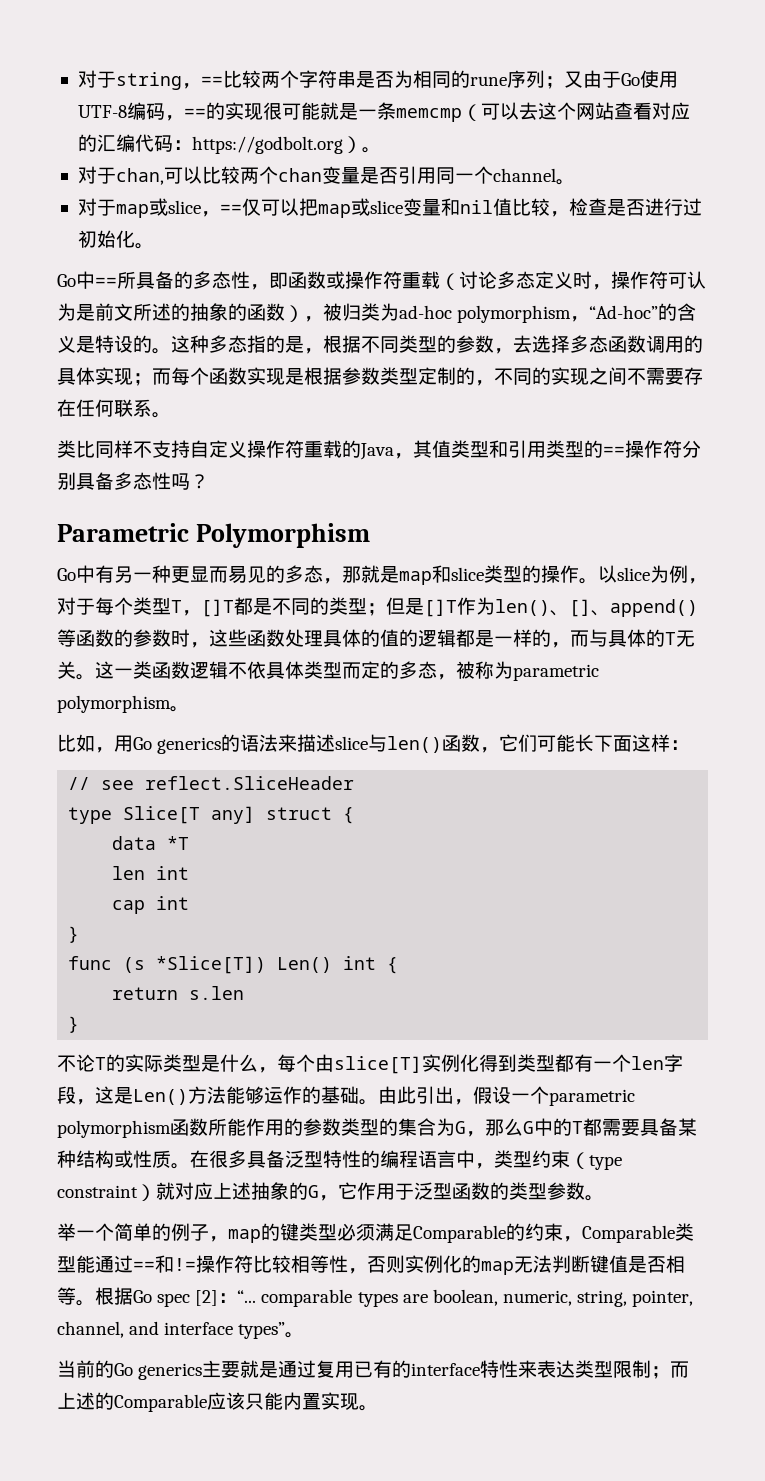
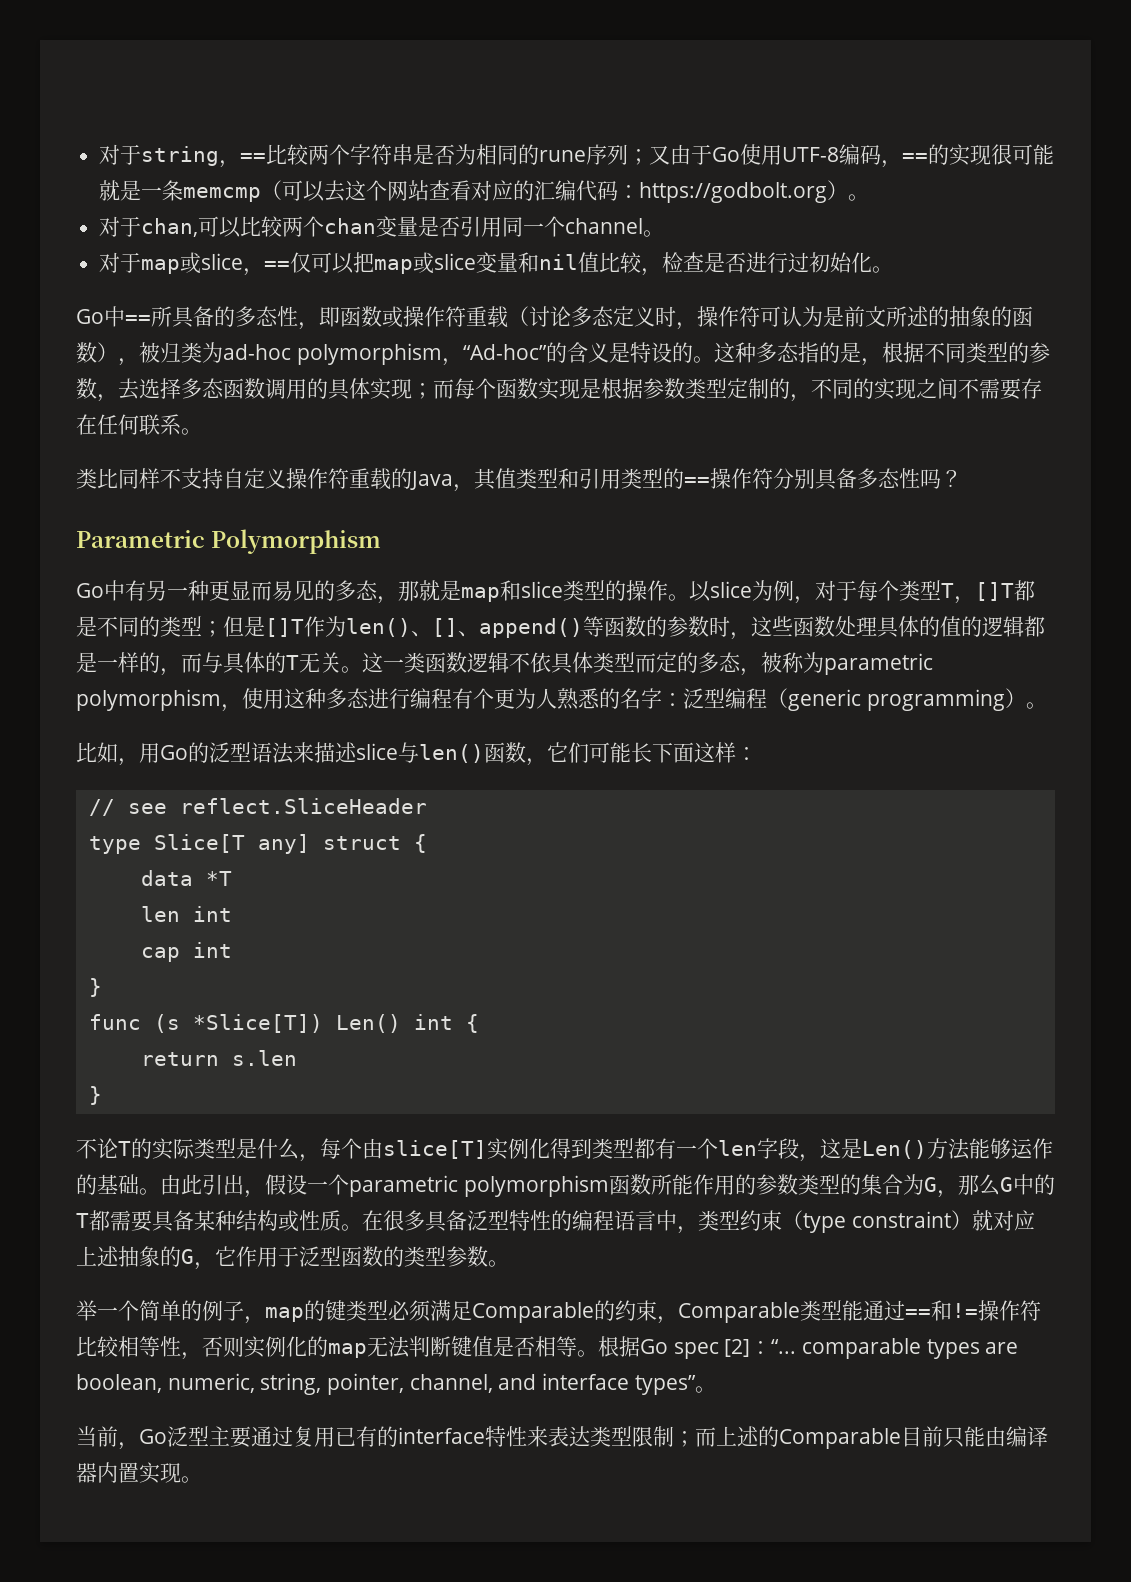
- 这一类函数逻辑不依具体类型而定的多态，被称为parametric polymorphism。
+ 这一类函数逻辑不依具体类型而定的多态，被称为parametric polymorphism，使用这种多态进行编程有个更为人熟悉的名字：泛型编程（generic programming）。
- 比如，用Go generics的语法来描述slice与len()函数，它们可能长下面这样：
+ 比如，用Go的泛型语法来描述slice与len()函数，它们可能长下面这样：
- 当前的Go generics主要就是通过复用已有的interface特性来表达类型限制；而上述的Comparable应该只能内置实现。
+ 当前，Go泛型主要通过复用已有的interface特性来表达类型限制；而上述的Comparable目前只能由编译器内置实现。

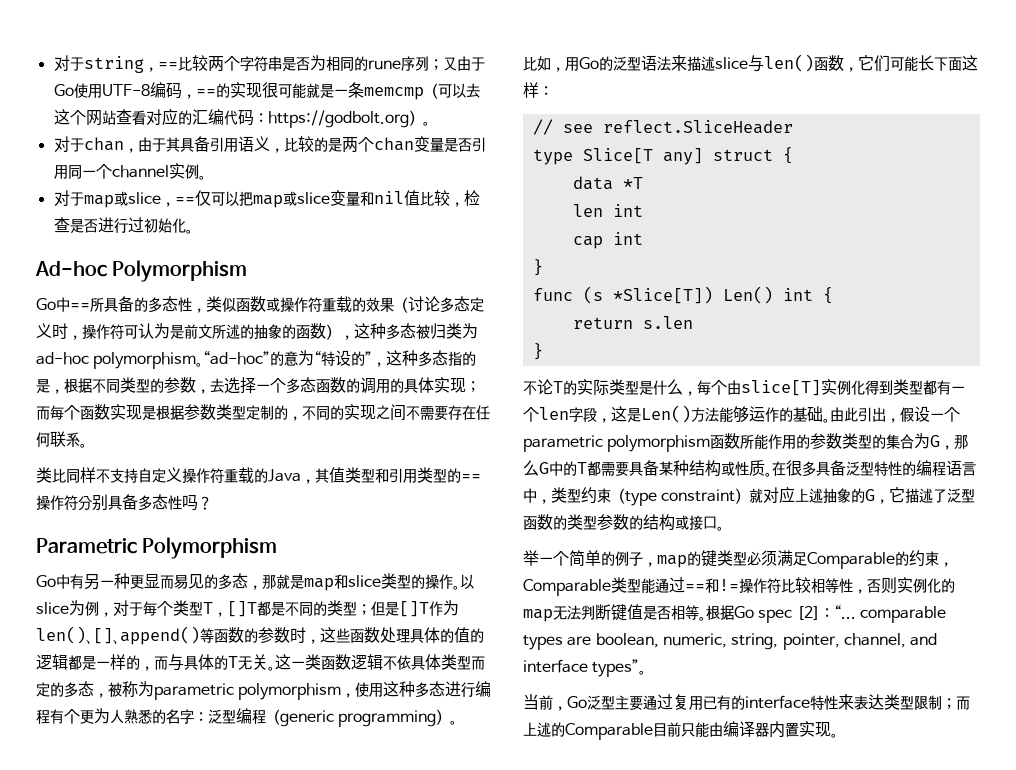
- 对于chan,可以比较两个chan变量是否引用同一个channel。
+ 对于chan，由于其具备引用语义，比较的是两个chan变量是否引用同一个channel实例。
+ Ad-hoc Polymorphism
- Go中==所具备的多态性，即函数或操作符重载（讨论多态定义时，操作符可认为是前文所述的抽象的函数），被归类为ad-hoc polymorphism，“Ad-hoc”的含义是特设的。这种多态指的是，根据不同类型的参数，去选择多态函数调用的具体实现；
+ Go中==所具备的多态性，类似函数或操作符重载的效果（讨论多态定义时，操作符可认为是前文所述的抽象的函数），这种多态被归类为ad-hoc polymorphism。“ad-hoc”的意为“特设的”，这种多态指的是，根据不同类型的参数，去选择一个多态函数的调用的具体实现；
- 在很多具备泛型特性的编程语言中，类型约束（type constraint）就对应上述抽象的G，它作用于泛型函数的类型参数。
+ 在很多具备泛型特性的编程语言中，类型约束（type constraint）就对应上述抽象的G，它描述了泛型函数的类型参数的结构或接口。

